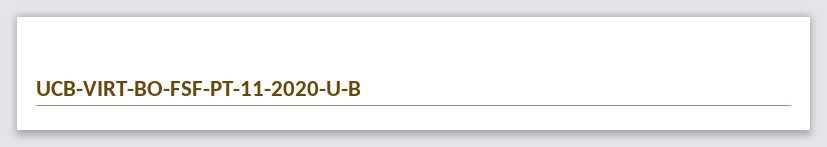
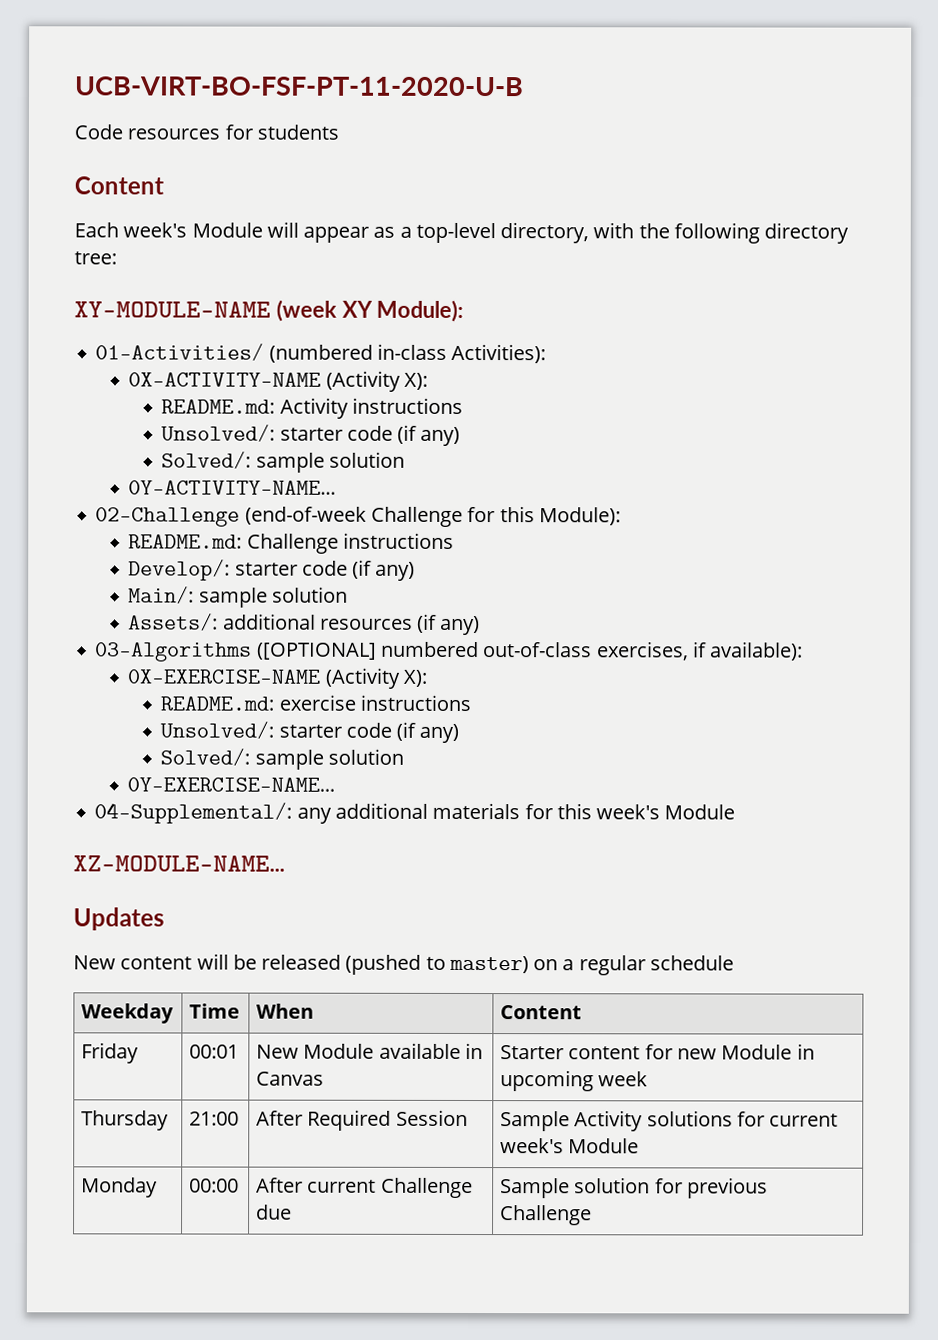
+ Code resources for students
+ Content
+ Each week's Module will appear as a top-level directory, with the following directory tree:
+ XY-MODULE-NAME (week XY Module):
+ 01-Activities/ (numbered in-class Activities):
+ 0X-ACTIVITY-NAME (Activity X):
+ README.md: Activity instructions
+ Unsolved/: starter code (if any)
+ Solved/: sample solution
+ 0Y-ACTIVITY-NAME...
+ 02-Challenge (end-of-week Challenge for this Module):
+ README.md: Challenge instructions
+ Develop/: starter code (if any)
+ Main/: sample solution
+ Assets/: additional resources (if any)
+ 03-Algorithms ([OPTIONAL] numbered out-of-class exercises, if available):
+ 0X-EXERCISE-NAME (Activity X):
+ README.md: exercise instructions
+ Unsolved/: starter code (if any)
+ Solved/: sample solution
+ 0Y-EXERCISE-NAME...
+ 04-Supplemental/: any additional materials for this week's Module
+ XZ-MODULE-NAME...
+ Updates
+ New content will be released (pushed to master) on a regular schedule
+ Weekday | Time | When | Content
+ Friday | 00:01 | New Module available in Canvas | Starter content for new Module in upcoming week
+ Thursday | 21:00 | After Required Session | Sample Activity solutions for current week's Module
+ Monday | 00:00 | After current Challenge due | Sample solution for previous Challenge

